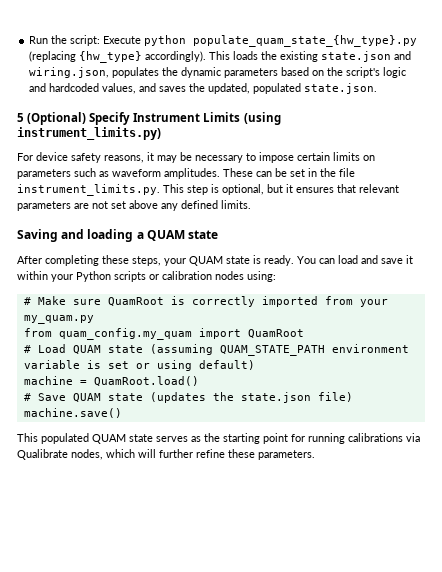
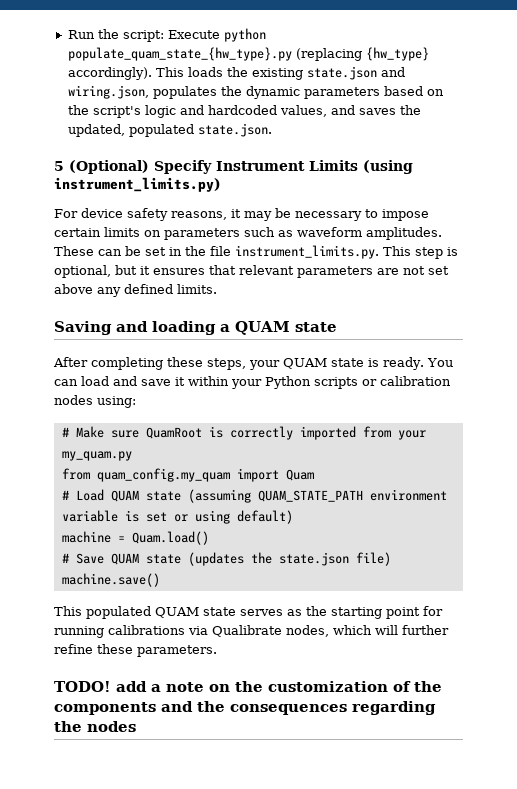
- from quam_config.my_quam import QuamRoot
+ from quam_config.my_quam import Quam
- machine = QuamRoot.load()
+ machine = Quam.load()
+ TODO! add a note on the customization of the components and the consequences regarding the nodes

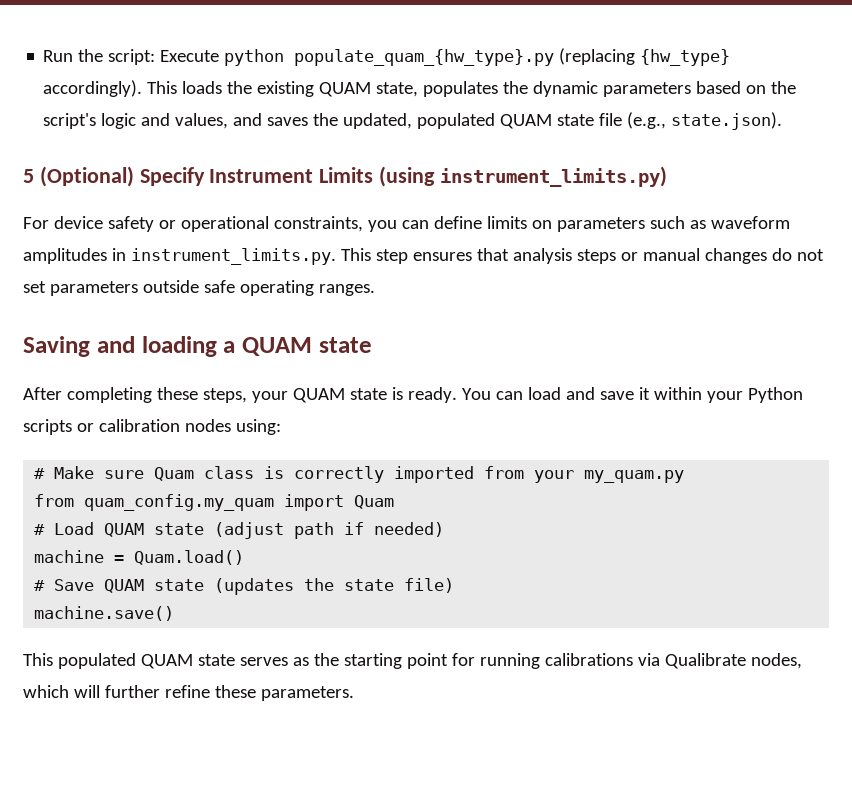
- Run the script: Execute python populate_quam_state_{hw_type}.py (replacing {hw_type} accordingly).
+ Run the script: Execute python populate_quam_{hw_type}.py (replacing {hw_type} accordingly).
- This loads the existing state.json and wiring.json, populates the dynamic parameters based on the script's logic and hardcoded values, and saves the updated, populated state.json.
+ This loads the existing QUAM state, populates the dynamic parameters based on the script's logic and values, and saves the updated, populated QUAM state file (e.g., state.json).
- For device safety reasons, it may be necessary to impose certain limits on parameters such as waveform amplitudes. These can be set in the file instrument_limits.py. This step is optional, but it ensures that relevant parameters are not set above any defined limits.
+ For device safety or operational constraints, you can define limits on parameters such as waveform amplitudes in instrument_limits.py. This step ensures that analysis steps or manual changes do not set parameters outside safe operating ranges.
- # Make sure QuamRoot is correctly imported from your my_quam.py
+ # Make sure Quam class is correctly imported from your my_quam.py
- # Load QUAM state (assuming QUAM_STATE_PATH environment variable is set or using default)
+ # Load QUAM state (adjust path if needed)
- # Save QUAM state (updates the state.json file)
+ # Save QUAM state (updates the state file)
- TODO! add a note on the customization of the components and the consequences regarding the nodes

